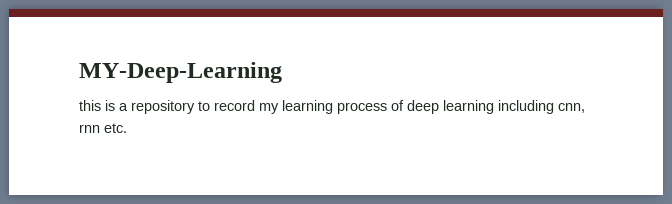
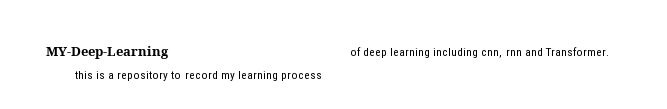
- this is a repository to record my learning process of deep learning including cnn, rnn etc.
+ this is a repository to record my learning process of deep learning including cnn, rnn and Transformer.

